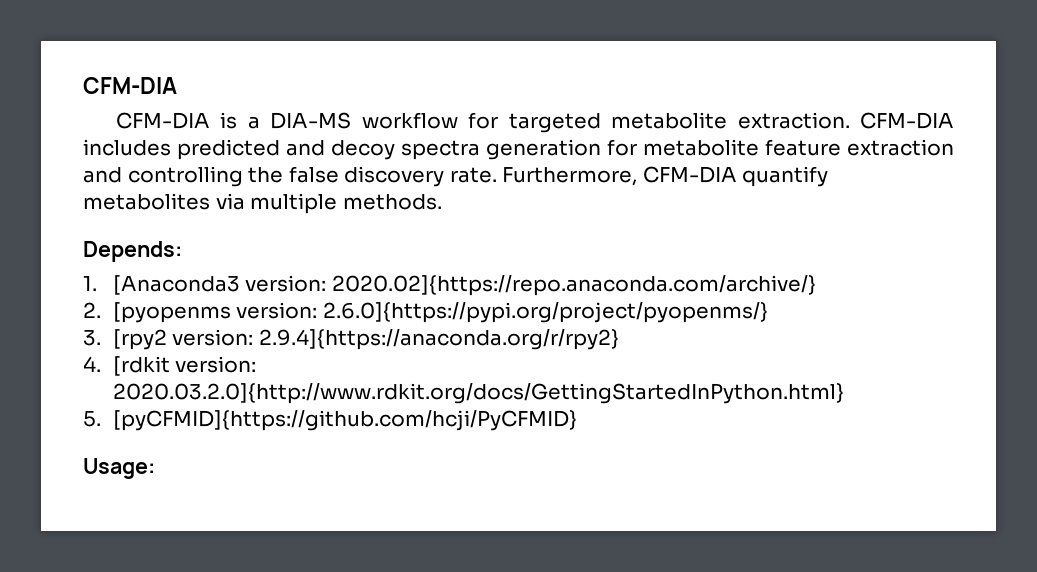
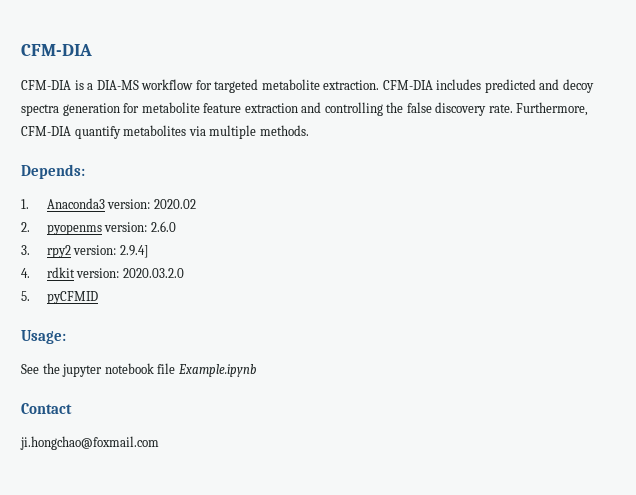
- 1. [Anaconda3 version: 2020.02]{https://repo.anaconda.com/archive/}
- 2. [pyopenms version: 2.6.0]{https://pypi.org/project/pyopenms/}
- 3. [rpy2 version: 2.9.4]{https://anaconda.org/r/rpy2}
- 4. [rdkit version: 2020.03.2.0]{http://www.rdkit.org/docs/GettingStartedInPython.html}
+ 1. Anaconda3 version: 2020.02
+ 2. pyopenms version: 2.6.0
+ 3. rpy2 version: 2.9.4]
+ 4. rdkit version: 2020.03.2.0
- 5. [pyCFMID]{https://github.com/hcji/PyCFMID}
+ 5. pyCFMID
+ See the jupyter notebook file Example.ipynb
+ Contact
+ ji.hongchao@foxmail.com

